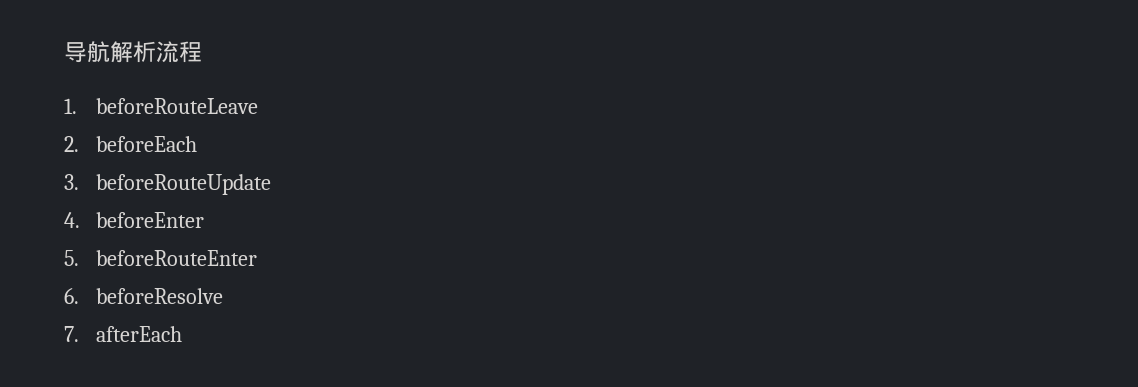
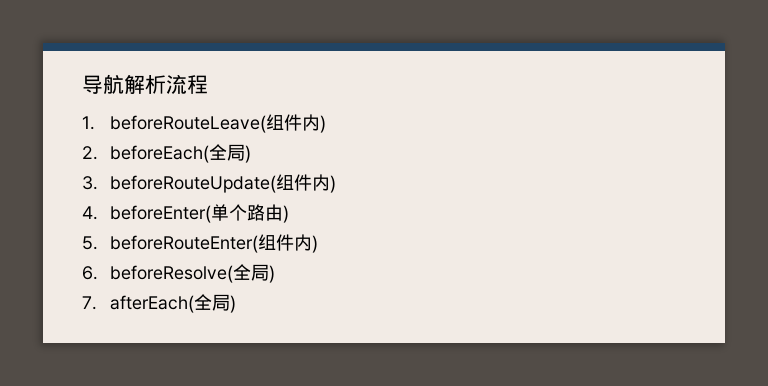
- 1. beforeRouteLeave
- 2. beforeEach
- 3. beforeRouteUpdate
- 4. beforeEnter
- 5. beforeRouteEnter
- 6. beforeResolve
- 7. afterEach
+ 1. beforeRouteLeave(组件内)
+ 2. beforeEach(全局)
+ 3. beforeRouteUpdate(组件内)
+ 4. beforeEnter(单个路由)
+ 5. beforeRouteEnter(组件内)
+ 6. beforeResolve(全局)
+ 7. afterEach(全局)

